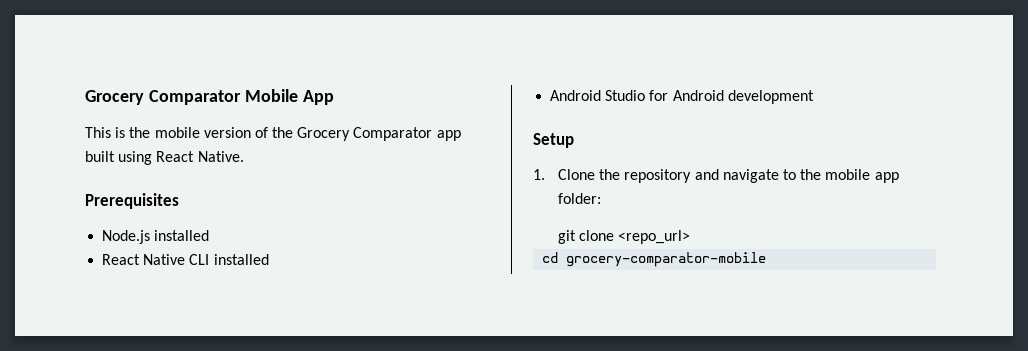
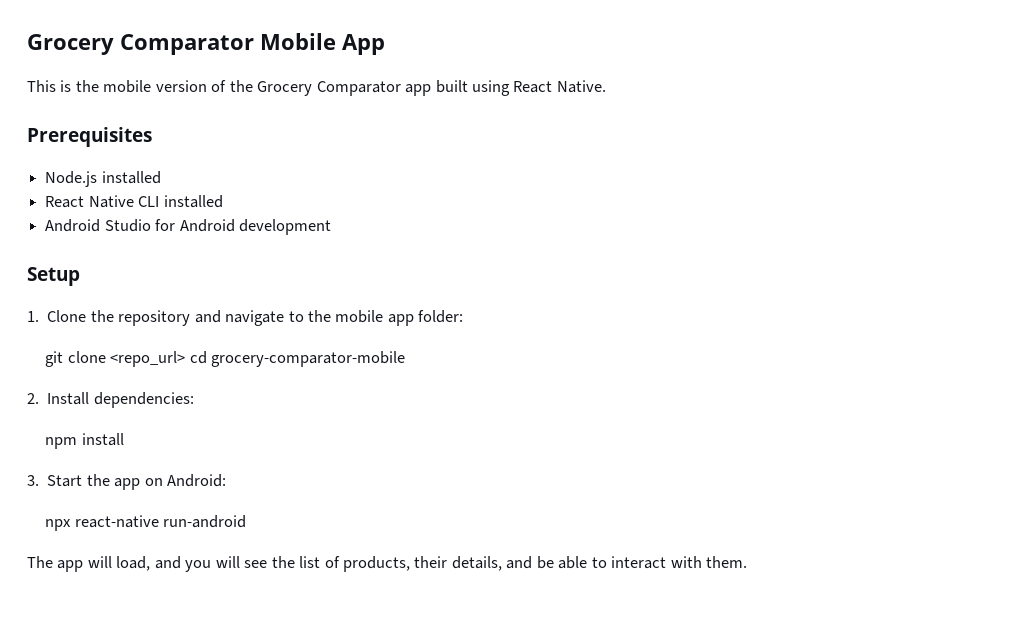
- git clone <repo_url>
- cd grocery-comparator-mobile
+ git clone <repo_url> cd grocery-comparator-mobile
+ 2. Install dependencies:
+ npm install
+ 3. Start the app on Android:
+ npx react-native run-android
+ The app will load, and you will see the list of products, their details, and be able to interact with them.

